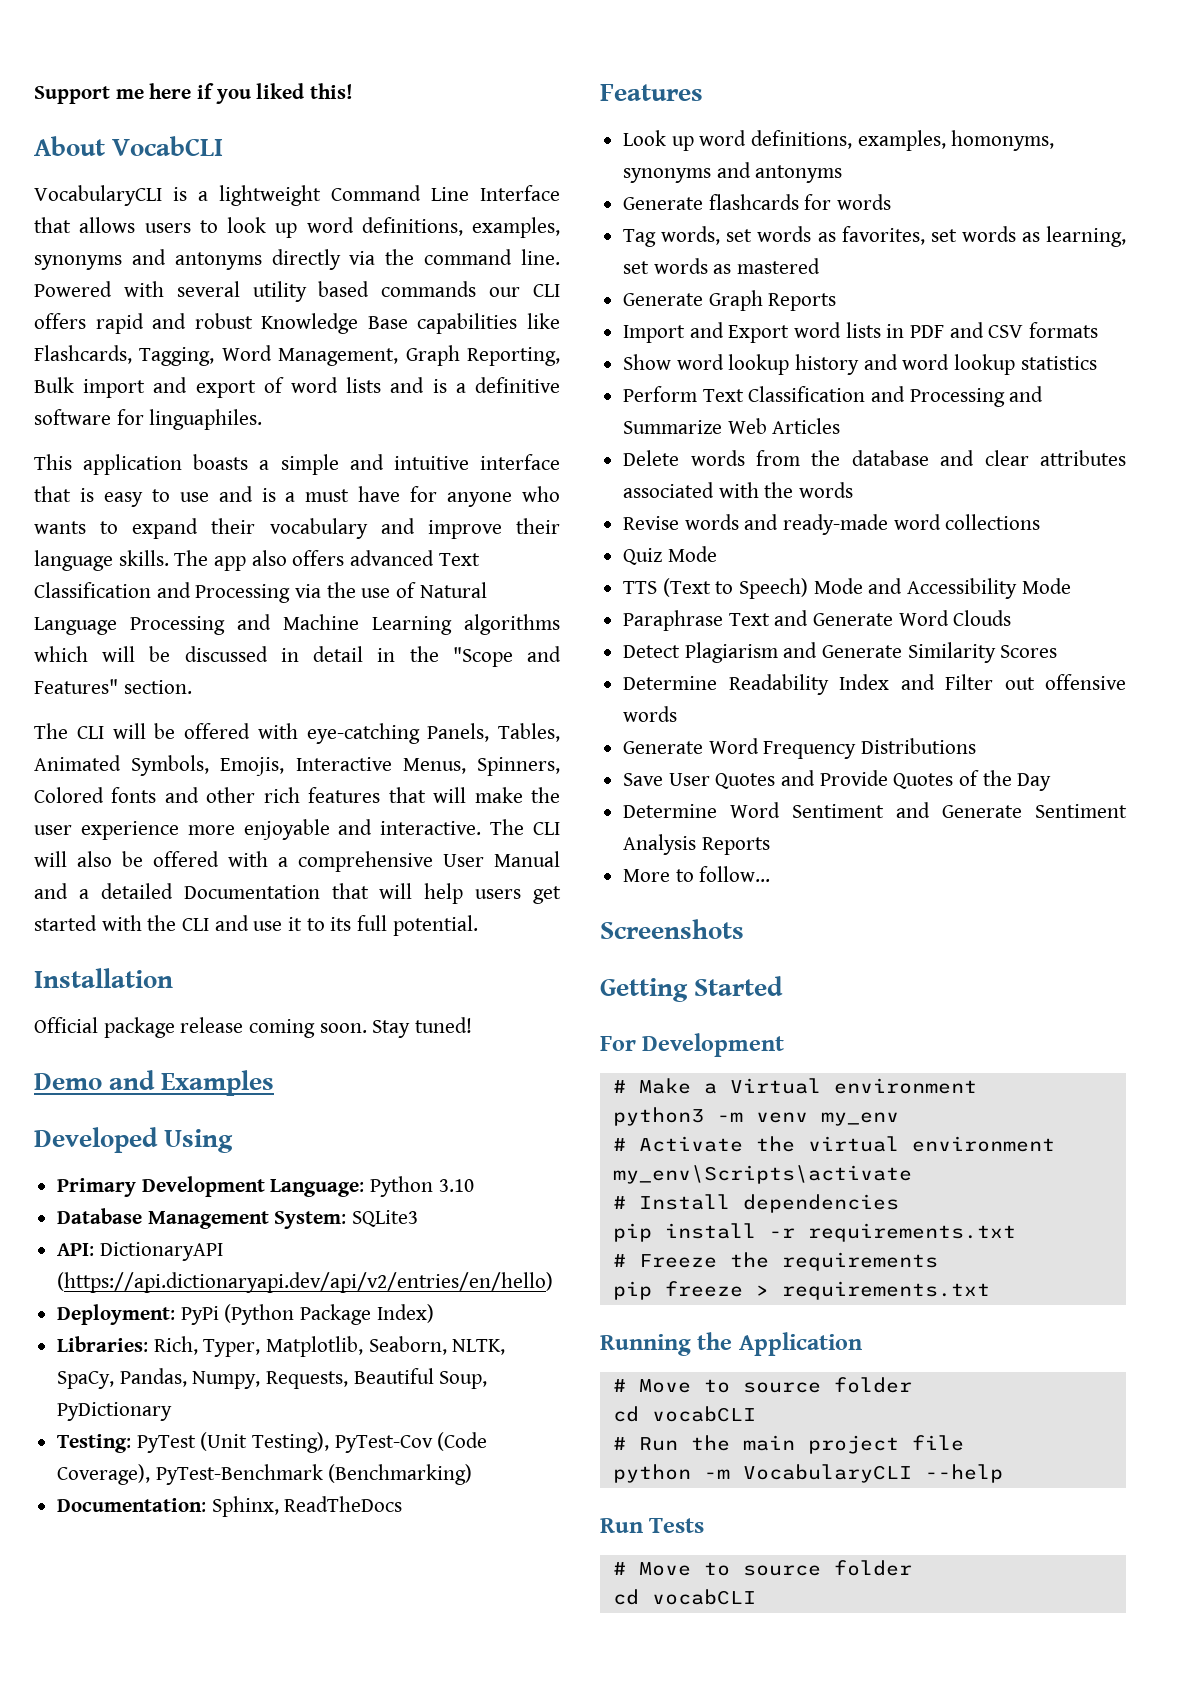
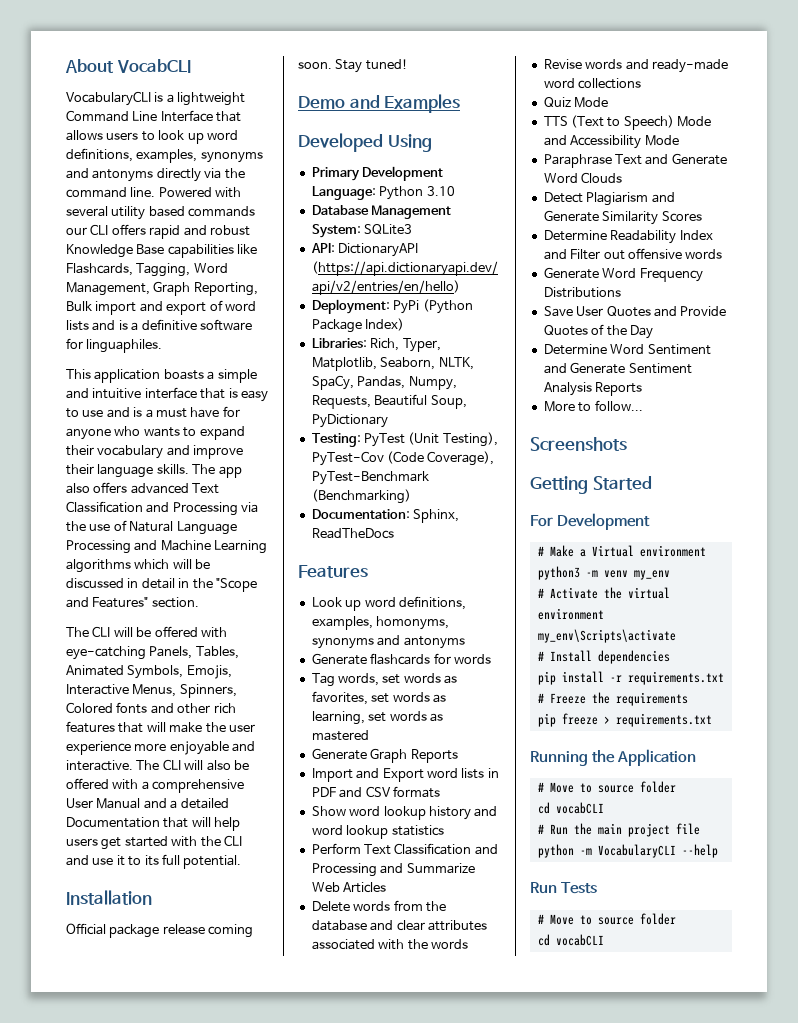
- Support me here if you liked this!

